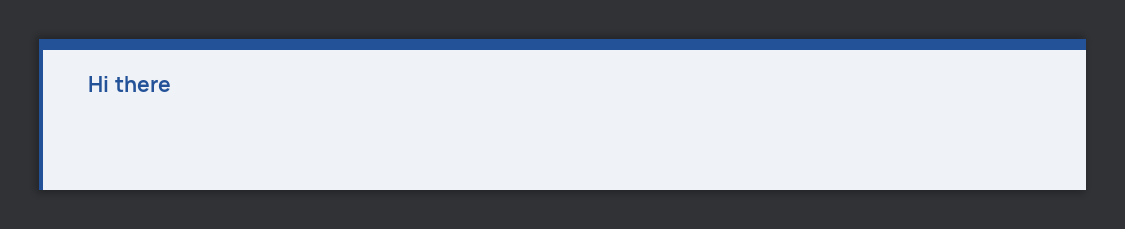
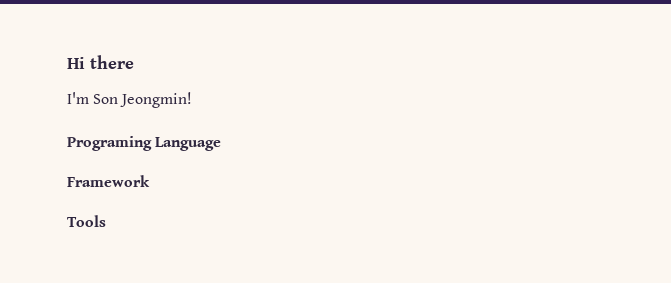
+ I'm Son Jeongmin!
+ Programing Language
+ Framework
+ Tools

